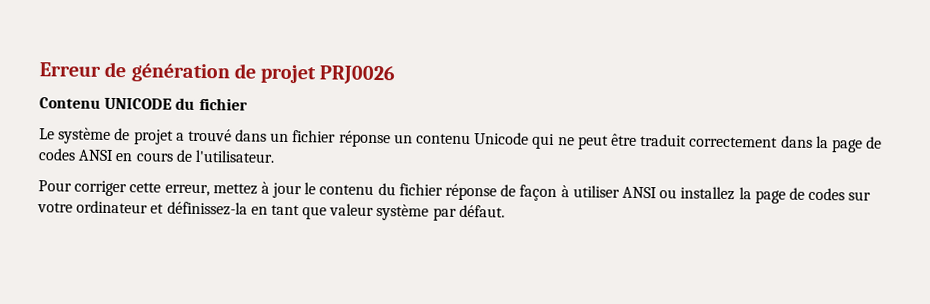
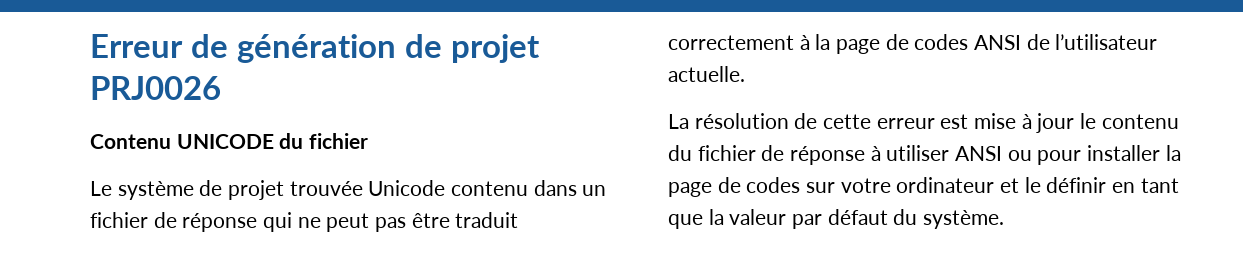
- Le système de projet a trouvé dans un fichier réponse un contenu Unicode qui ne peut être traduit correctement dans la page de codes ANSI en cours de l'utilisateur.
- Pour corriger cette erreur, mettez à jour le contenu du fichier réponse de façon à utiliser ANSI ou installez la page de codes sur votre ordinateur et définissez-la en tant que valeur système par défaut.
+ Le système de projet trouvée Unicode contenu dans un fichier de réponse qui ne peut pas être traduit correctement à la page de codes ANSI de l’utilisateur actuelle.
+ La résolution de cette erreur est mise à jour le contenu du fichier de réponse à utiliser ANSI ou pour installer la page de codes sur votre ordinateur et le définir en tant que la valeur par défaut du système.

